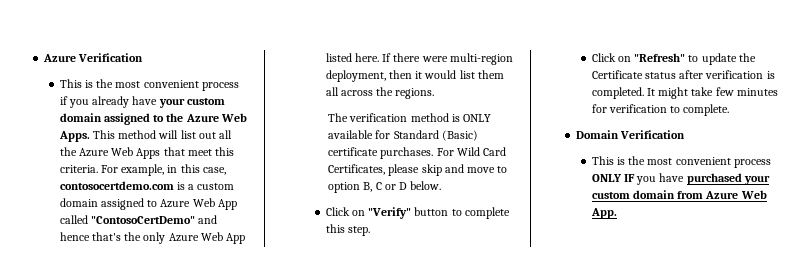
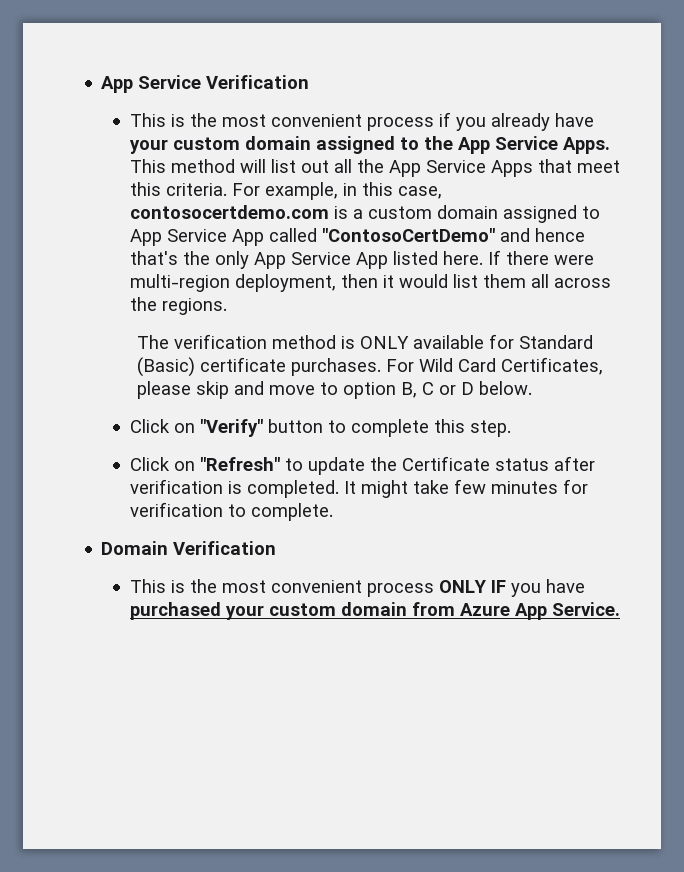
- Azure Verification
+ App Service Verification
- This is the most convenient process if you already have your custom domain assigned to the Azure Web Apps.
+ This is the most convenient process if you already have your custom domain assigned to the App Service Apps.
- This method will list out all the Azure Web Apps that meet this criteria.
+ This method will list out all the App Service Apps that meet this criteria.
- For example, in this case, contosocertdemo.com is a custom domain assigned to Azure Web App called "ContosoCertDemo" and hence that's the only Azure Web App listed here.
+ For example, in this case, contosocertdemo.com is a custom domain assigned to App Service App called "ContosoCertDemo" and hence that's the only App Service App listed here.
- This is the most convenient process ONLY IF you have purchased your custom domain from Azure Web App.
+ This is the most convenient process ONLY IF you have purchased your custom domain from Azure App Service.

